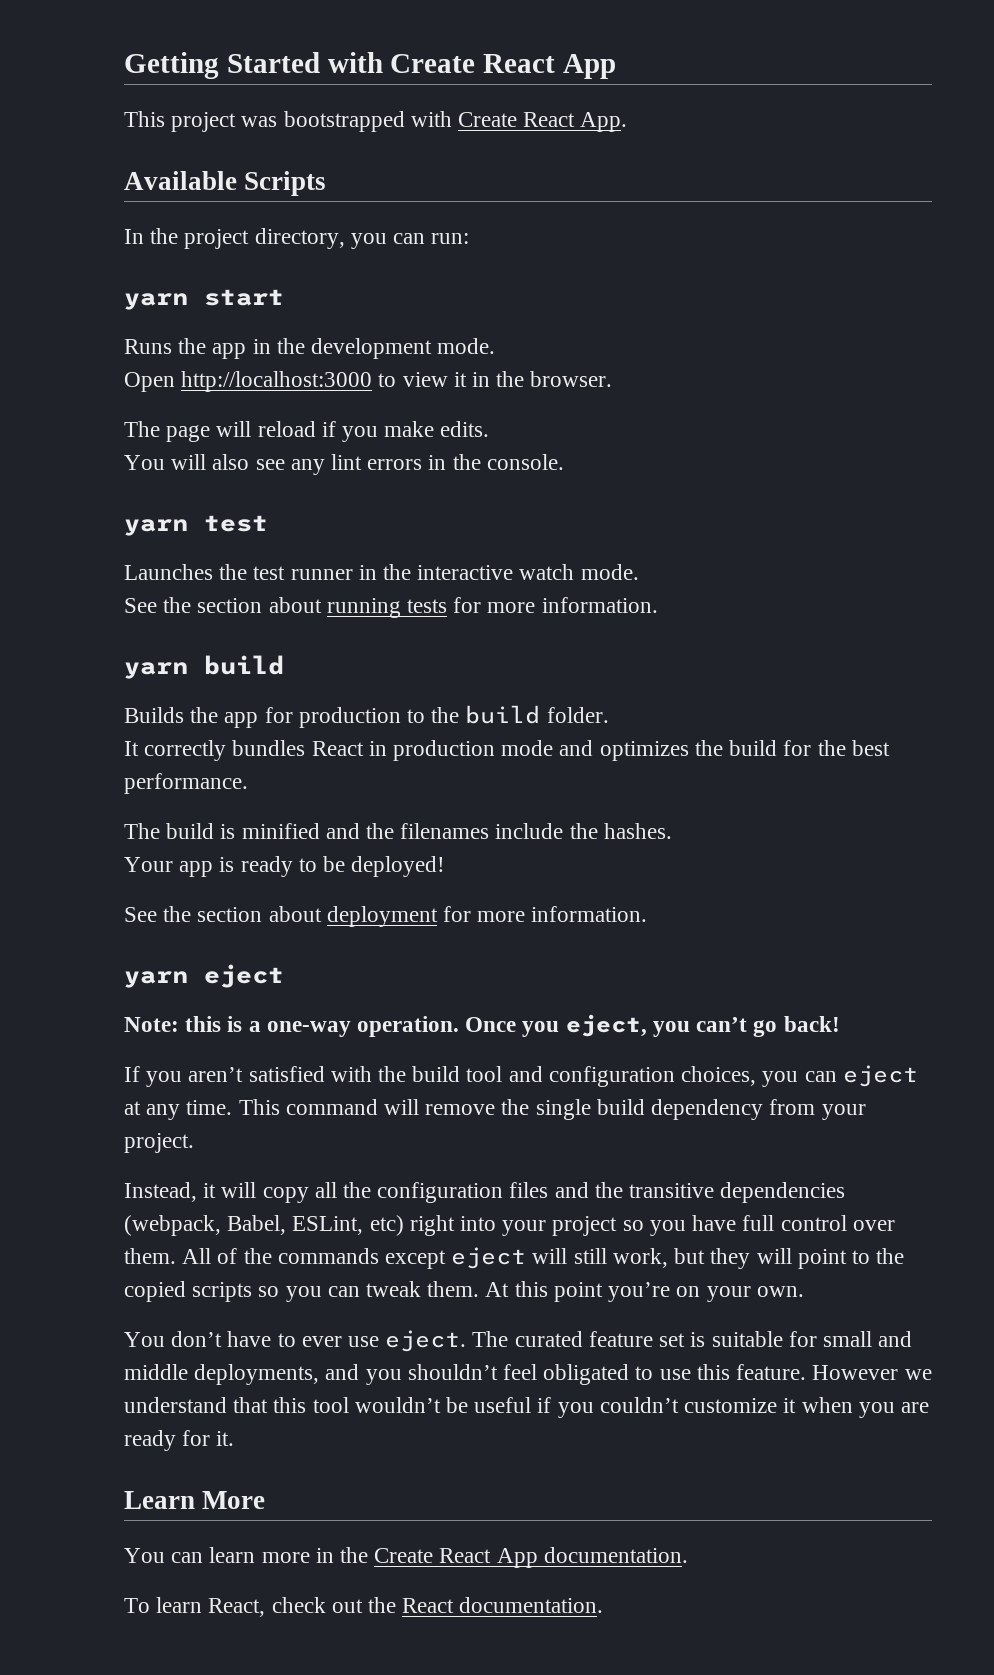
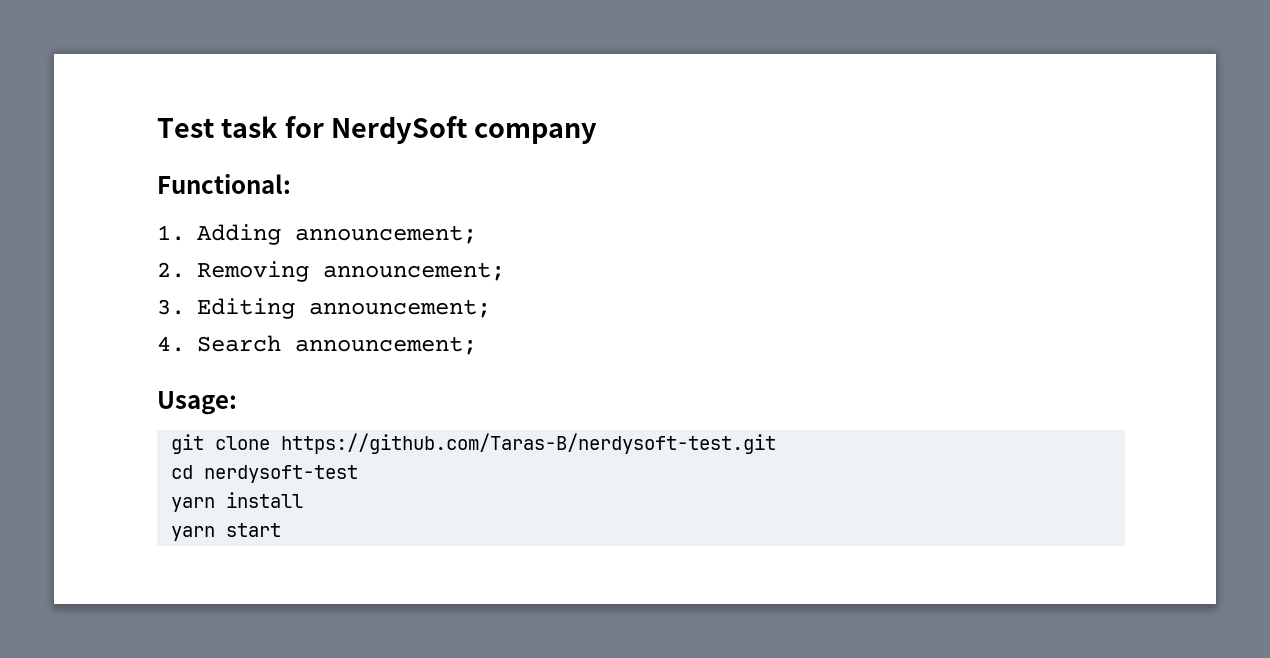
- Getting Started with Create React App
- This project was bootstrapped with Create React App.
- Available Scripts
- In the project directory, you can run:
+ Test task for NerdySoft company
+ Functional:
+ 1. Adding announcement;
+ 2. Removing announcement;
+ 3. Editing announcement;
+ 4. Search announcement;
+ Usage:
+ git clone https://github.com/Taras-B/nerdysoft-test.git
+ cd nerdysoft-test
+ yarn install
  yarn start
- Runs the app in the development mode.
- Open http://localhost:3000 to view it in the browser.
- The page will reload if you make edits.
- You will also see any lint errors in the console.
- yarn test
- Launches the test runner in the interactive watch mode.
- See the section about running tests for more information.
- yarn build
- Builds the app for production to the build folder.
- It correctly bundles React in production mode and optimizes the build for the best performance.
- The build is minified and the filenames include the hashes.
- Your app is ready to be deployed!
- See the section about deployment for more information.
- yarn eject
- Note: this is a one-way operation. Once you eject, you can’t go back!
- If you aren’t satisfied with the build tool and configuration choices, you can eject at any time. This command will remove the single build dependency from your project.
- Instead, it will copy all the configuration files and the transitive dependencies (webpack, Babel, ESLint, etc) right into your project so you have full control over them. All of the commands except eject will still work, but they will point to the copied scripts so you can tweak them. At this point you’re on your own.
- You don’t have to ever use eject. The curated feature set is suitable for small and middle deployments, and you shouldn’t feel obligated to use this feature. However we understand that this tool wouldn’t be useful if you couldn’t customize it when you are ready for it.
- Learn More
- You can learn more in the Create React App documentation.
- To learn React, check out the React documentation.

